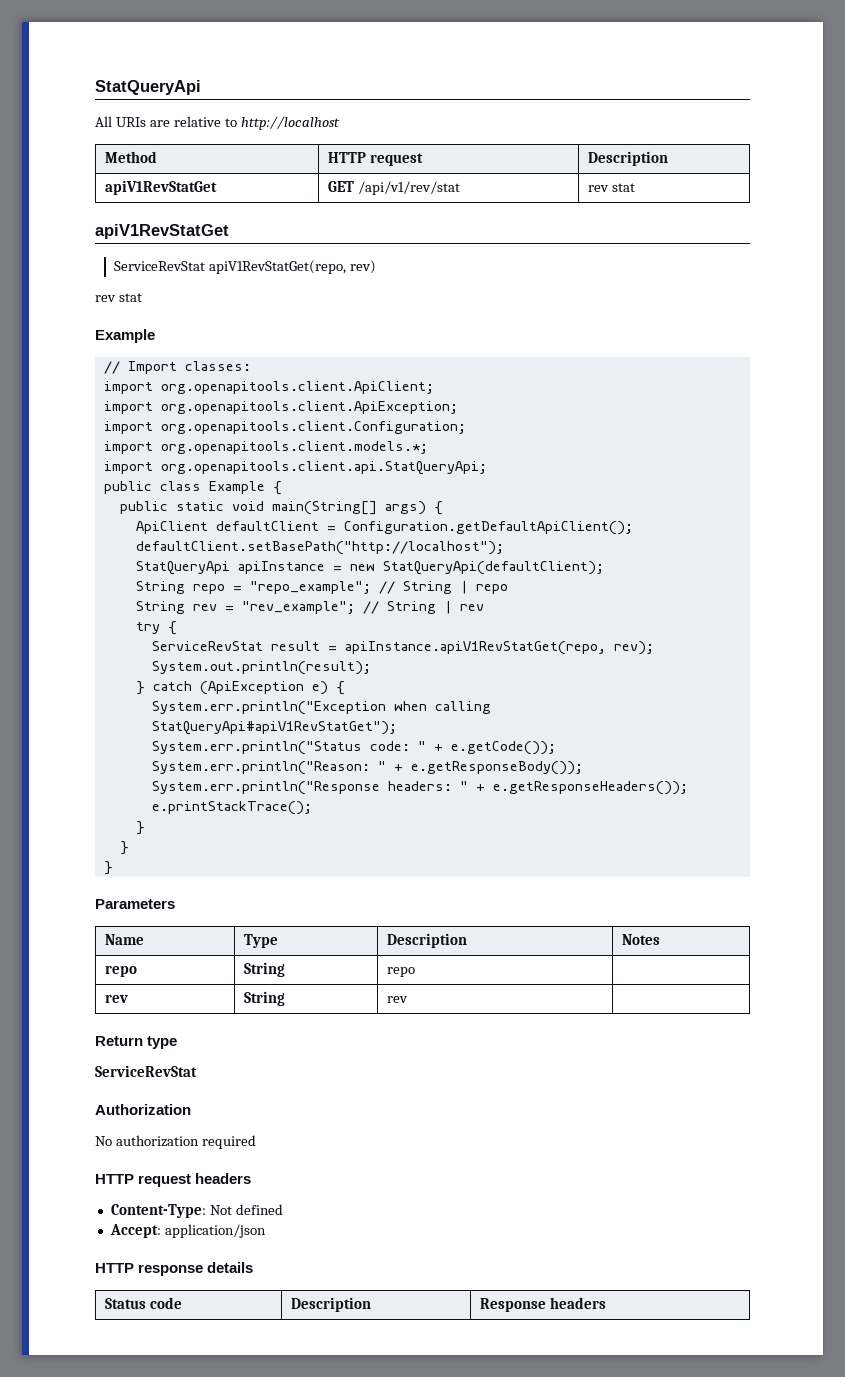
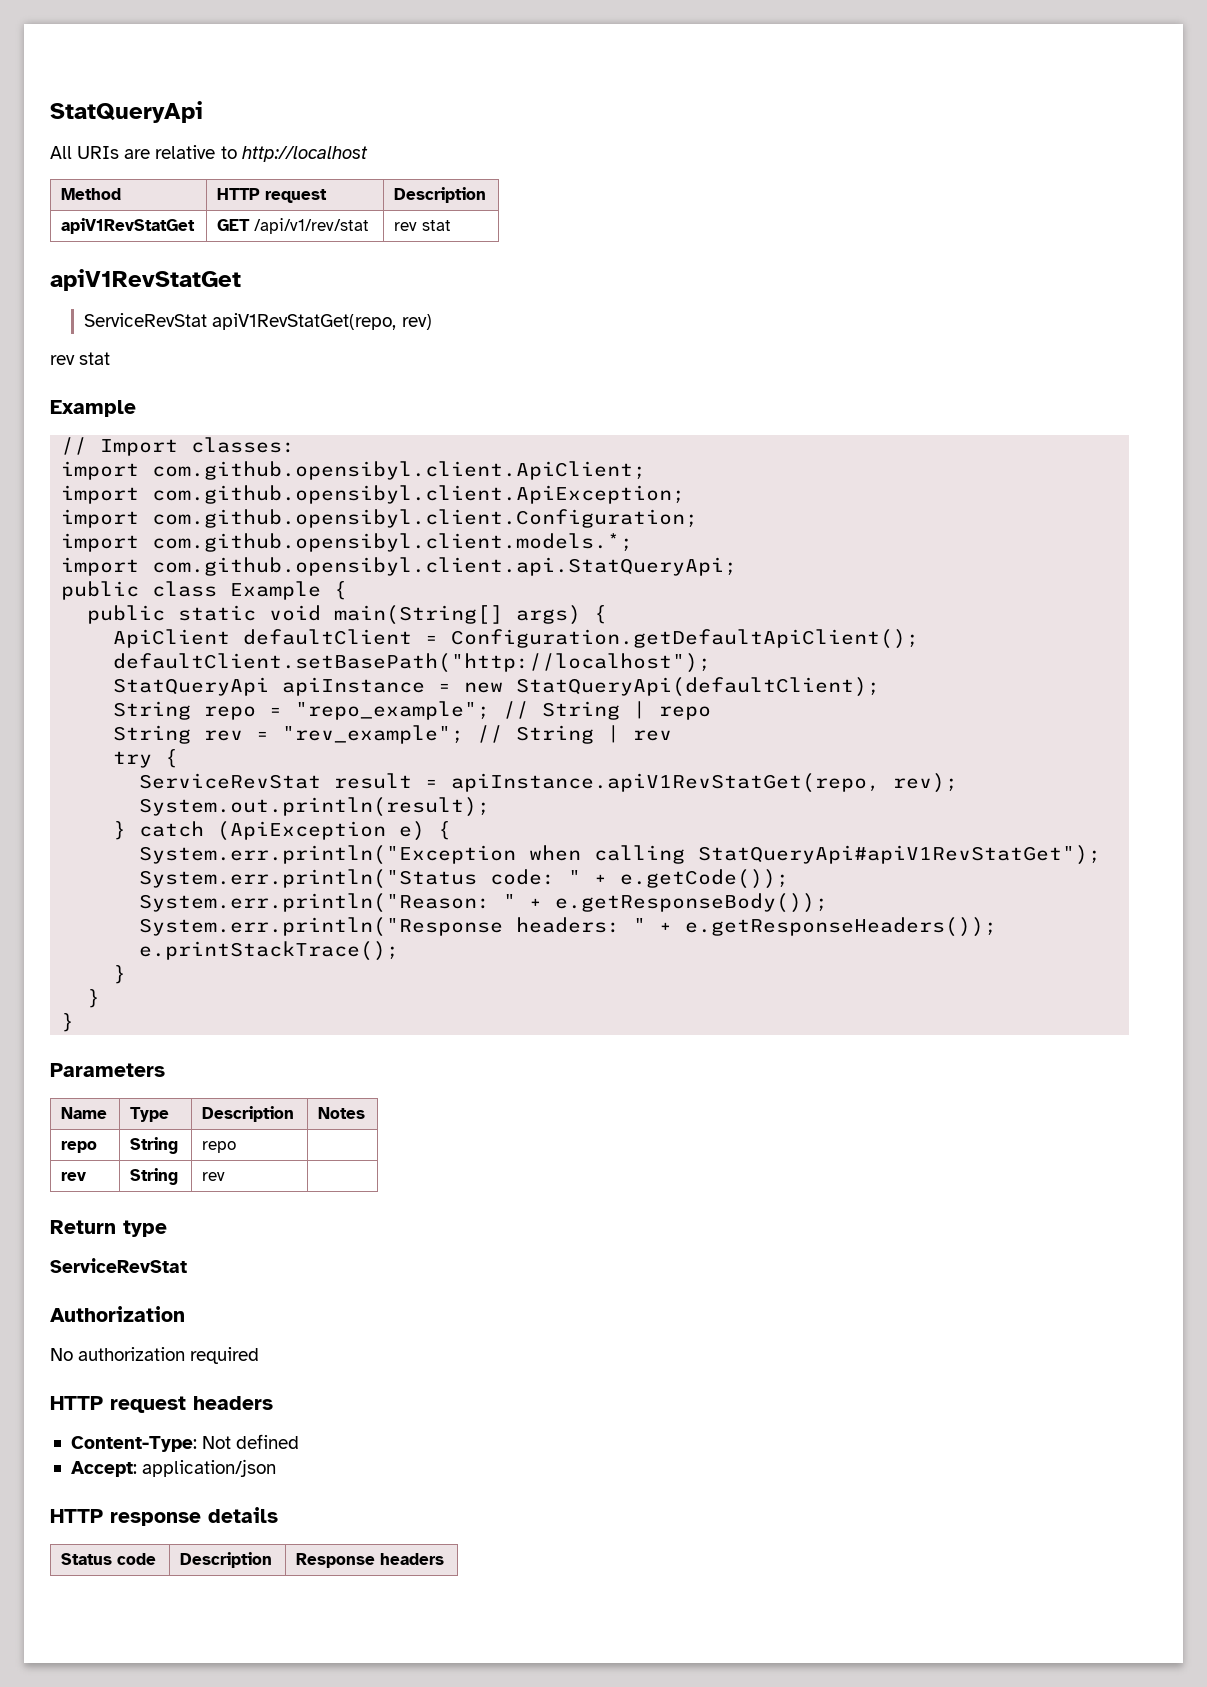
- import org.openapitools.client.ApiClient;
- import org.openapitools.client.ApiException;
- import org.openapitools.client.Configuration;
- import org.openapitools.client.models.*;
- import org.openapitools.client.api.StatQueryApi;
+ import com.github.opensibyl.client.ApiClient;
+ import com.github.opensibyl.client.ApiException;
+ import com.github.opensibyl.client.Configuration;
+ import com.github.opensibyl.client.models.*;
+ import com.github.opensibyl.client.api.StatQueryApi;

